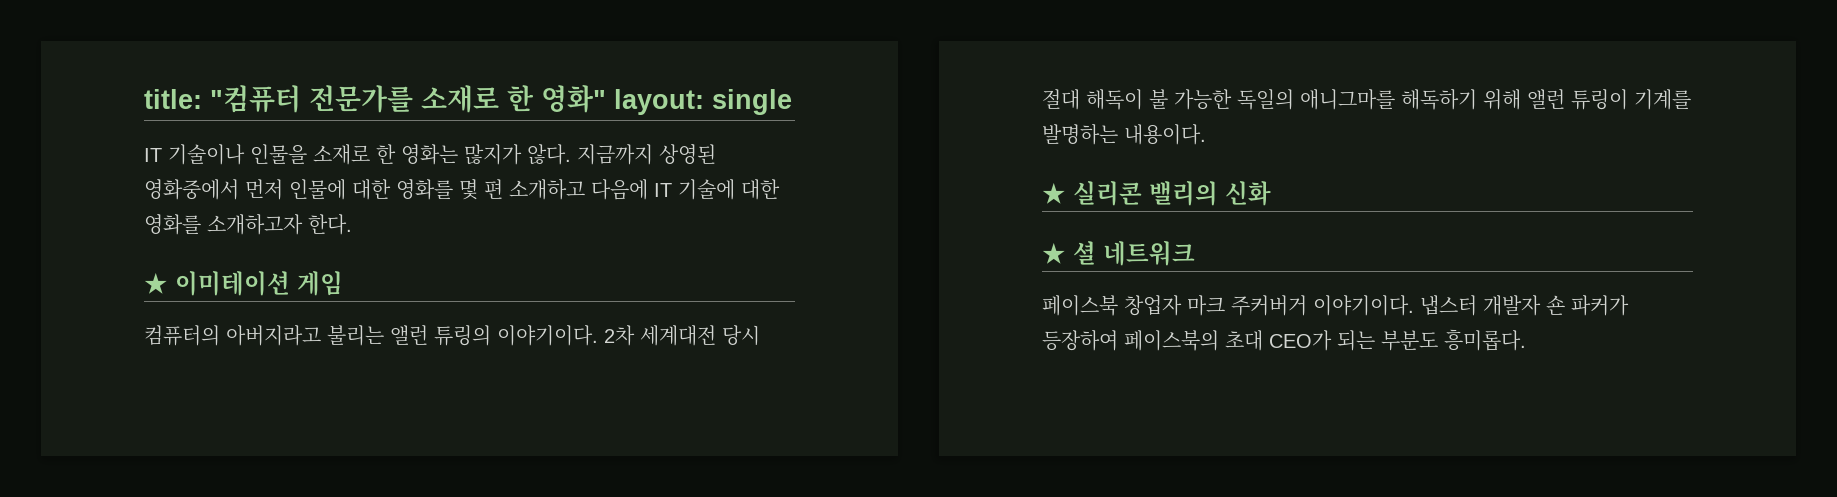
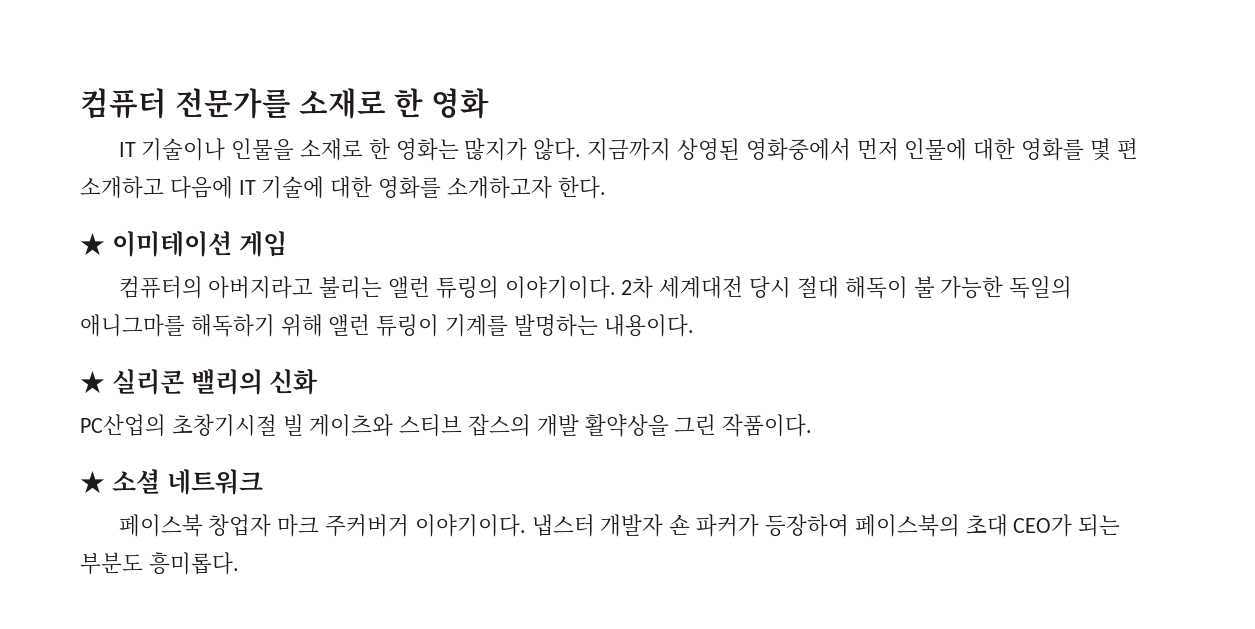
- title: "컴퓨터 전문가를 소재로 한 영화" layout: single
+ 컴퓨터 전문가를 소재로 한 영화
- ★ 셜 네트워크
+ PC산업의 초창기시절 빌 게이츠와 스티브 잡스의 개발 활약상을 그린 작품이다.
+ ★ 소셜 네트워크

